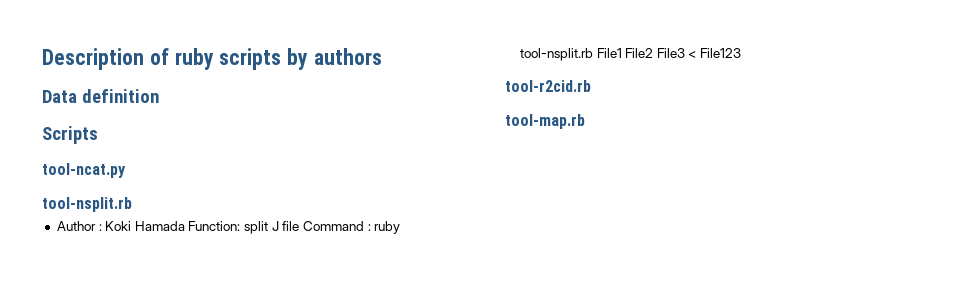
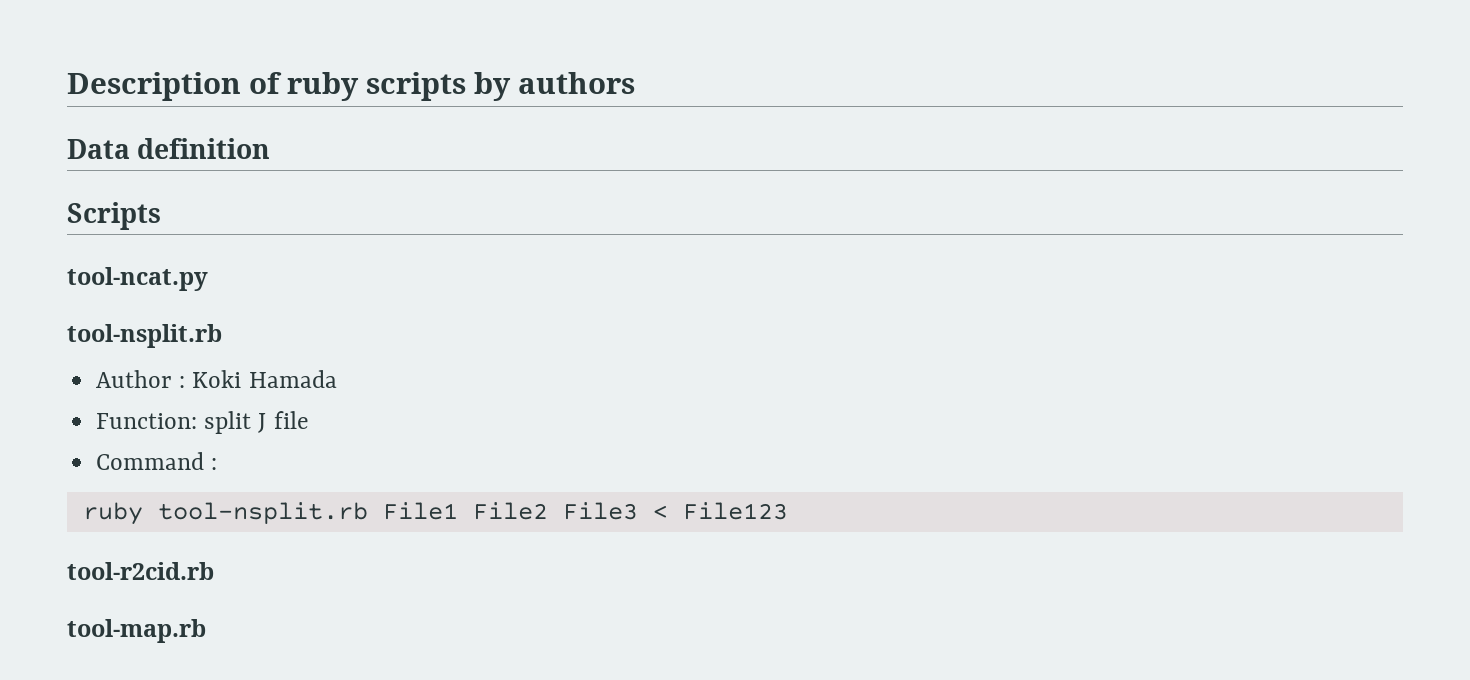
- Author : Koki Hamada Function: split J file Command : ruby tool-nsplit.rb File1 File2 File3 < File123
+ Author : Koki Hamada
+ Function: split J file
+ Command :
+ ruby tool-nsplit.rb File1 File2 File3 < File123

